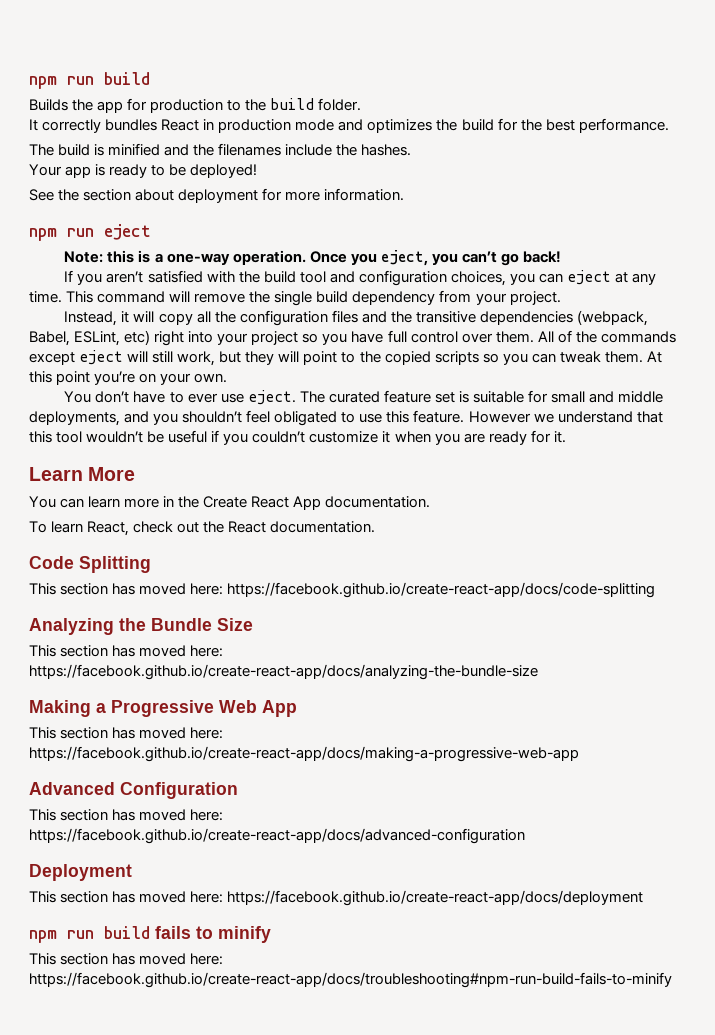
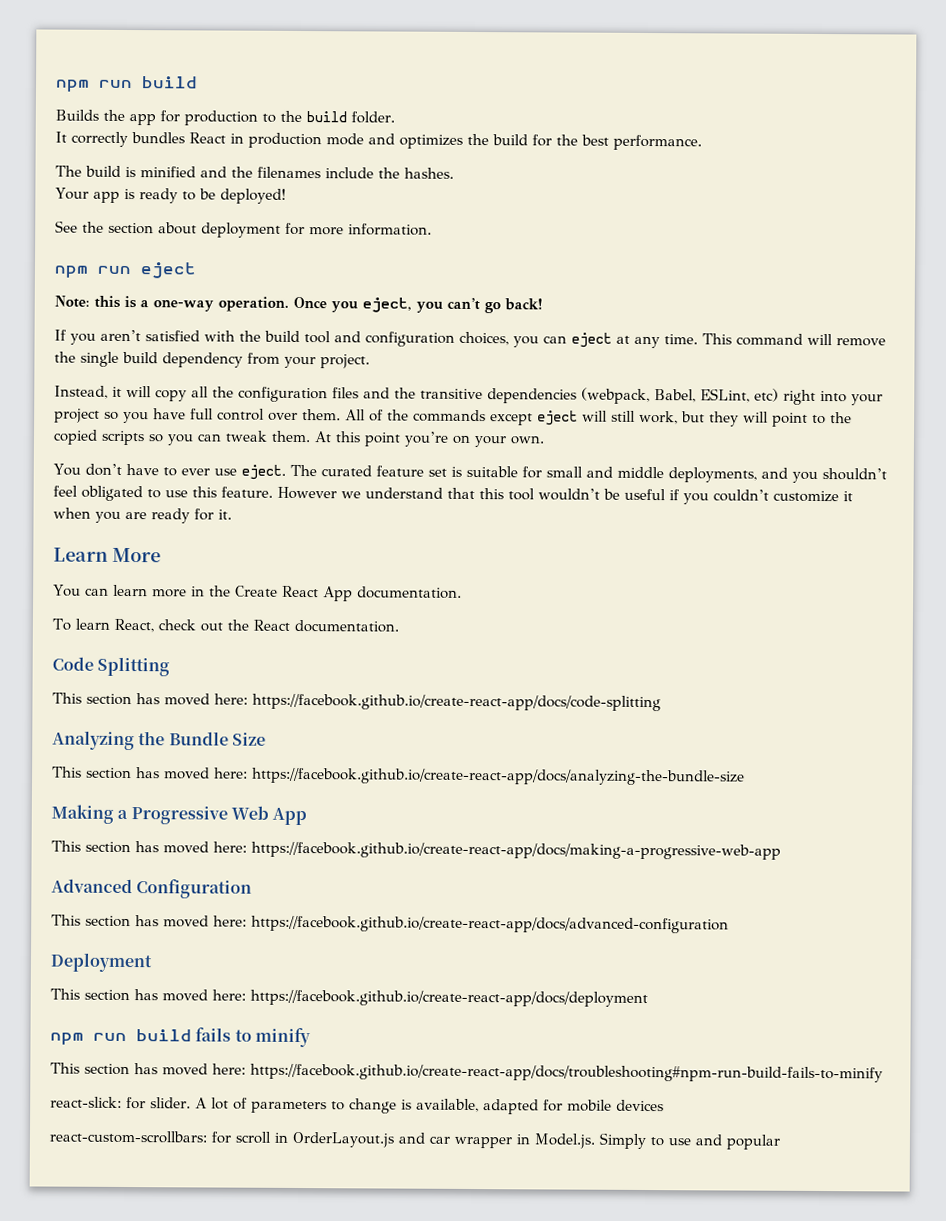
+ react-slick: for slider. A lot of parameters to change is available, adapted for mobile devices
+ react-custom-scrollbars: for scroll in OrderLayout.js and car wrapper in Model.js. Simply to use and popular

